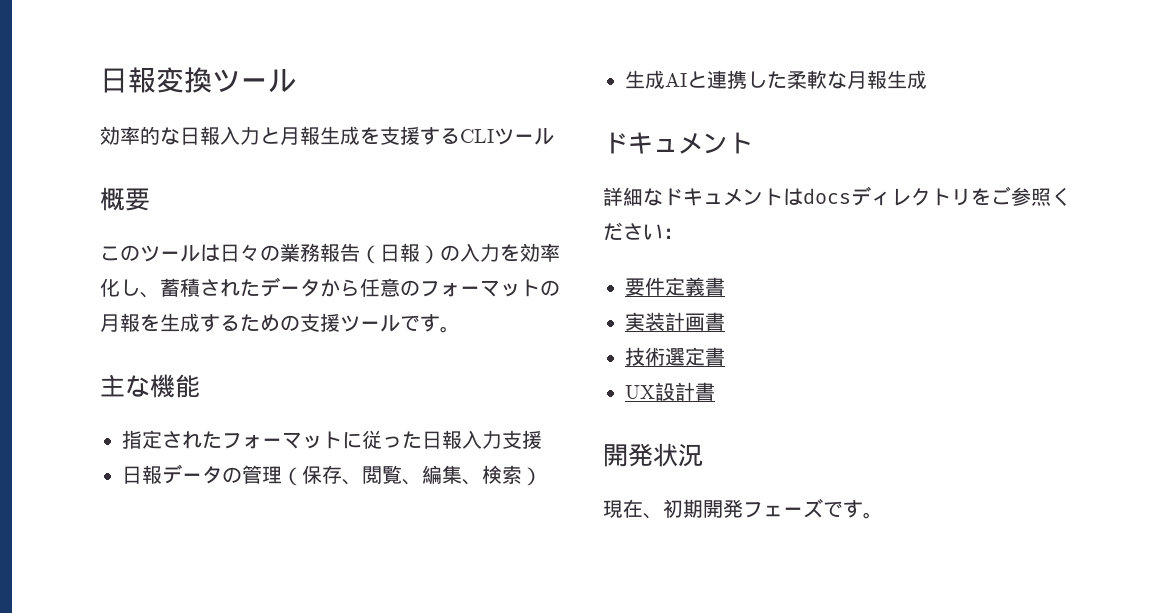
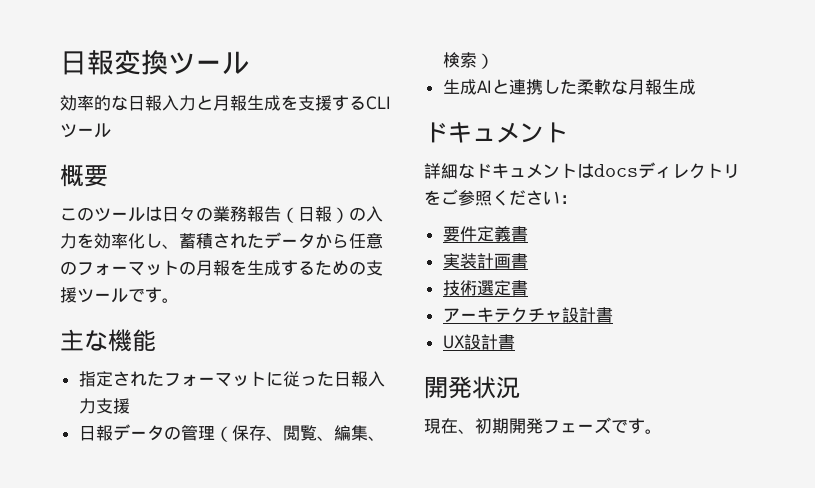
+ アーキテクチャ設計書

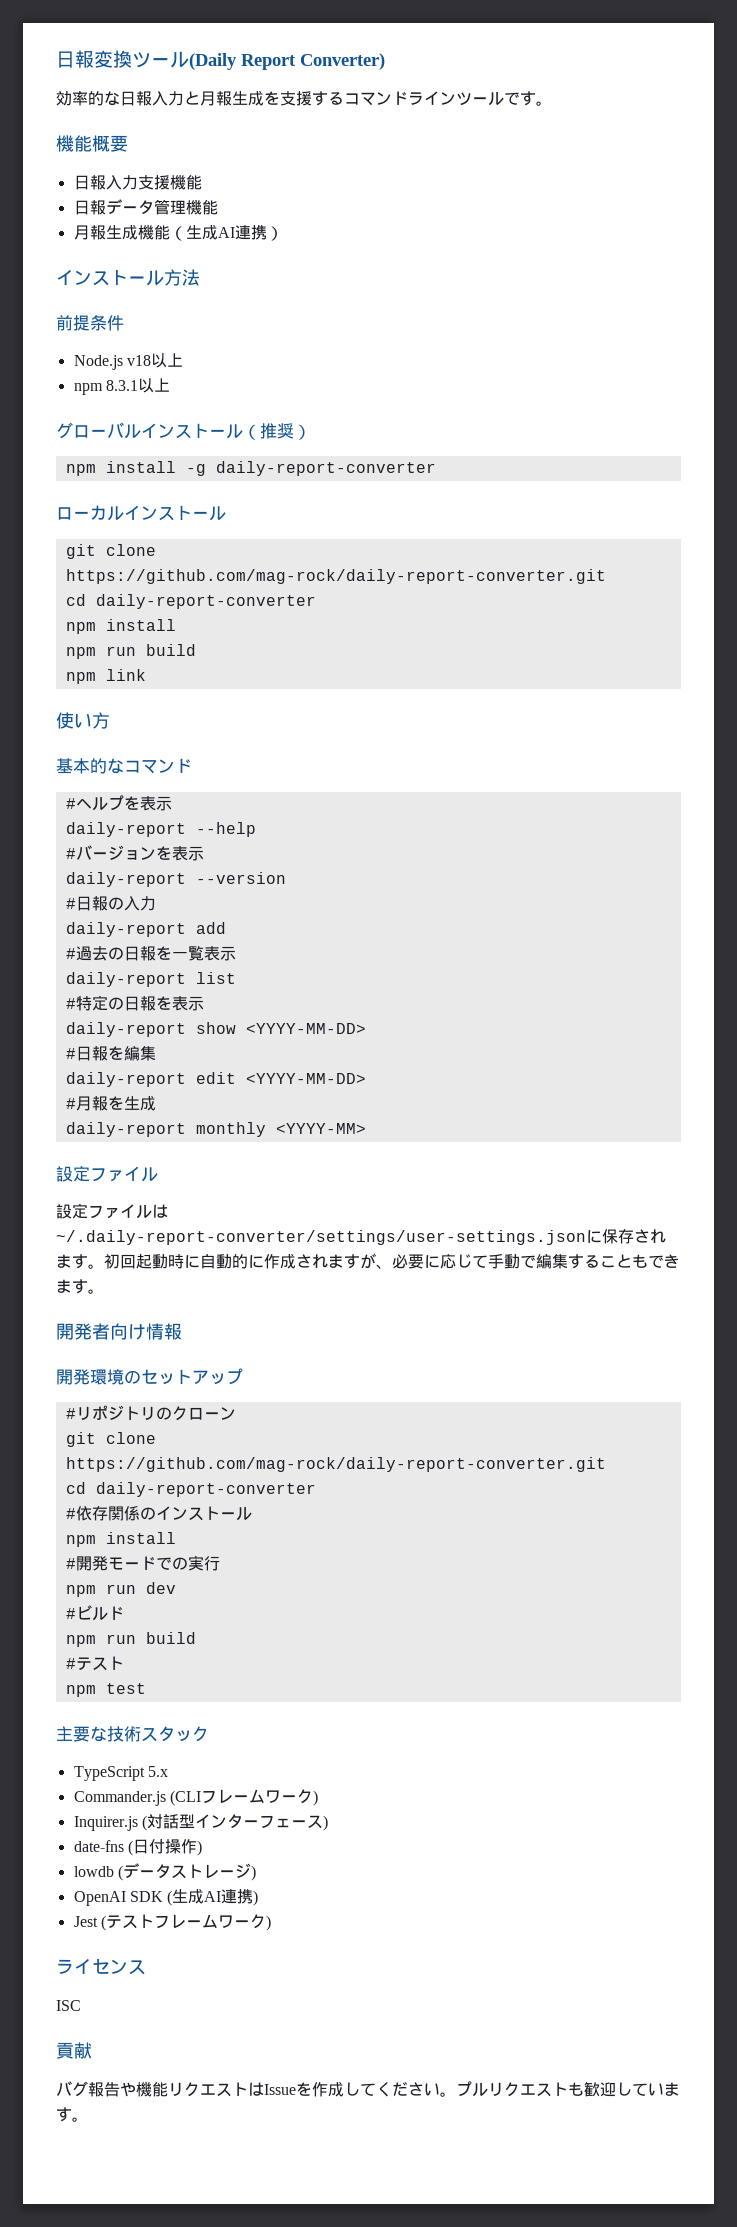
- 日報変換ツール
+ 日報変換ツール(Daily Report Converter)
- 効率的な日報入力と月報生成を支援するCLIツール
- 概要
- このツールは日々の業務報告（日報）の入力を効率化し、蓄積されたデータから任意のフォーマットの月報を生成するための支援ツールです。
+ 効率的な日報入力と月報生成を支援するコマンドラインツールです。
- 主な機能
- 指定されたフォーマットに従った日報入力支援
+ 機能概要
+ 日報入力支援機能
- 日報データの管理（保存、閲覧、編集、検索）
- 生成AIと連携した柔軟な月報生成
- ドキュメント
- 詳細なドキュメントはdocsディレクトリをご参照ください：
- 要件定義書
- 実装計画書
- 技術選定書
- アーキテクチャ設計書
- UX設計書
- 開発状況
- 現在、初期開発フェーズです。
+ 日報データ管理機能
+ 月報生成機能（生成AI連携）
+ インストール方法
+ 前提条件
+ Node.js v18以上
+ npm 8.3.1以上
+ グローバルインストール（推奨）
+ npm install -g daily-report-converter
+ ローカルインストール
+ git clone https://github.com/mag-rock/daily-report-converter.git
+ cd daily-report-converter
+ npm install
+ npm run build
+ npm link
+ 使い方
+ 基本的なコマンド
+ #ヘルプを表示
+ daily-report --help
+ #バージョンを表示
+ daily-report --version
+ #日報の入力
+ daily-report add
+ #過去の日報を一覧表示
+ daily-report list
+ #特定の日報を表示
+ daily-report show <YYYY-MM-DD>
+ #日報を編集
+ daily-report edit <YYYY-MM-DD>
+ #月報を生成
+ daily-report monthly <YYYY-MM>
+ 設定ファイル
+ 設定ファイルは~/.daily-report-converter/settings/user-settings.jsonに保存されます。初回起動時に自動的に作成されますが、必要に応じて手動で編集することもできます。
+ 開発者向け情報
+ 開発環境のセットアップ
+ #リポジトリのクローン
+ git clone https://github.com/mag-rock/daily-report-converter.git
+ cd daily-report-converter
+ #依存関係のインストール
+ npm install
+ #開発モードでの実行
+ npm run dev
+ #ビルド
+ npm run build
+ #テスト
+ npm test
+ 主要な技術スタック
+ TypeScript 5.x
+ Commander.js (CLIフレームワーク)
+ Inquirer.js (対話型インターフェース)
+ date-fns (日付操作)
+ lowdb (データストレージ)
+ OpenAI SDK (生成AI連携)
+ Jest (テストフレームワーク)
+ ライセンス
+ ISC
+ 貢献
+ バグ報告や機能リクエストはIssueを作成してください。プルリクエストも歓迎しています。

